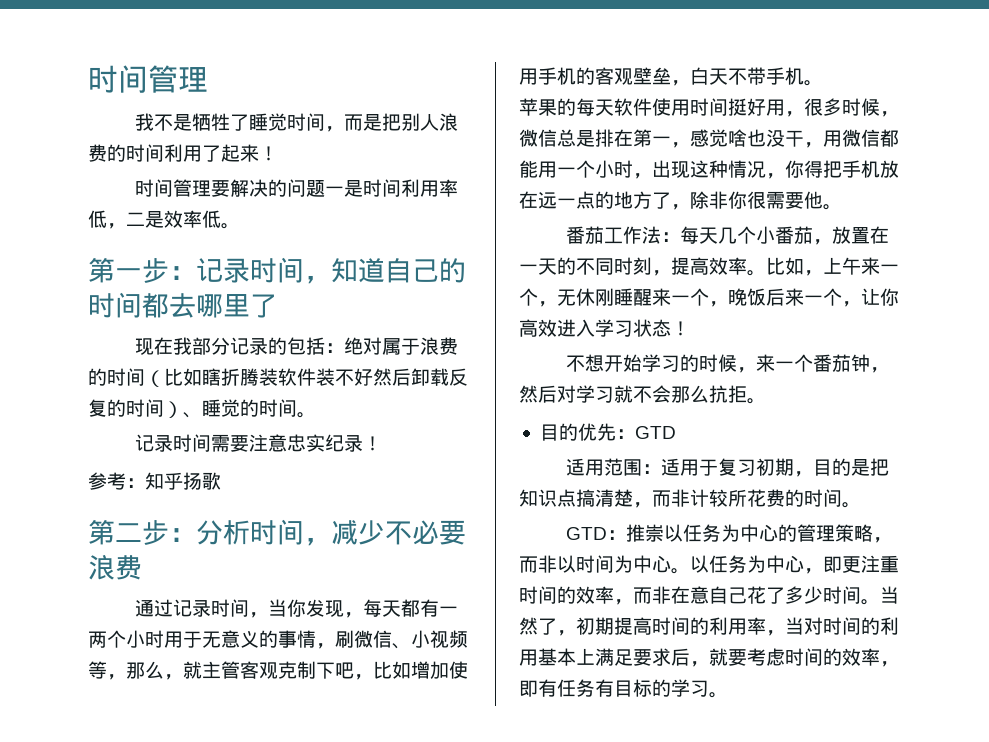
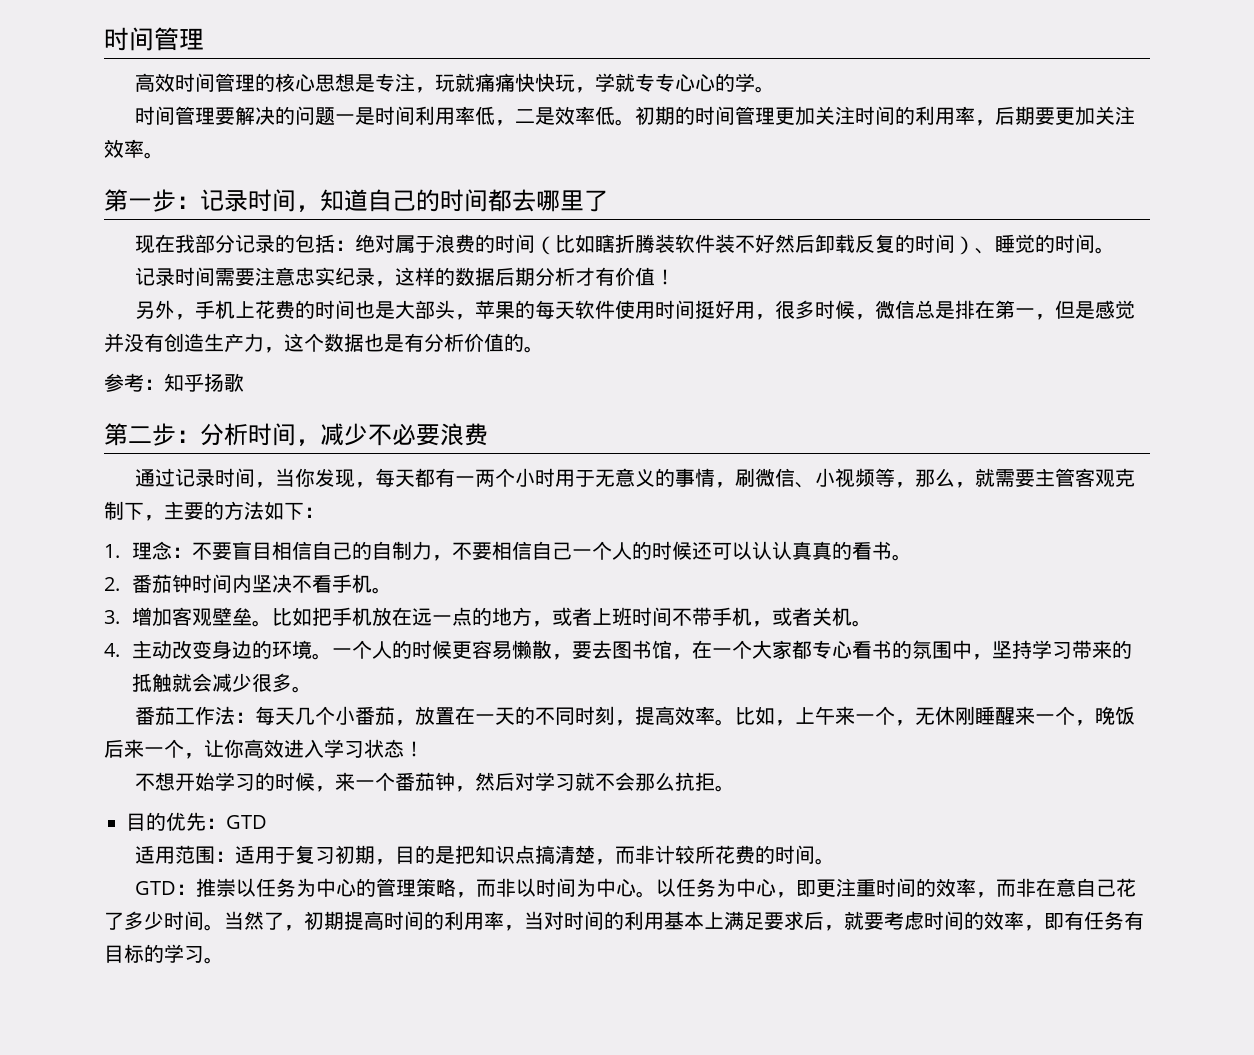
- 我不是牺牲了睡觉时间，而是把别人浪费的时间利用了起来！
+ 高效时间管理的核心思想是专注，玩就痛痛快快玩，学就专专心心的学。
+ 初期的时间管理更加关注时间的利用率，后期要更加关注效率。
- 记录时间需要注意忠实纪录！
+ 记录时间需要注意忠实纪录，这样的数据后期分析才有价值！
+ 另外，手机上花费的时间也是大部头，苹果的每天软件使用时间挺好用，很多时候，微信总是排在第一，但是感觉并没有创造生产力，这个数据也是有分析价值的。
- 通过记录时间，当你发现，每天都有一两个小时用于无意义的事情，刷微信、小视频等，那么，就主管客观克制下吧，比如增加使用手机的客观壁垒，白天不带手机。
- 苹果的每天软件使用时间挺好用，很多时候，微信总是排在第一，感觉啥也没干，用微信都能用一个小时，出现这种情况，你得把手机放在远一点的地方了，除非你很需要他。
+ 通过记录时间，当你发现，每天都有一两个小时用于无意义的事情，刷微信、小视频等，那么，就需要主管客观克制下，主要的方法如下：
+ 1.理念：不要盲目相信自己的自制力，不要相信自己一个人的时候还可以认认真真的看书。
+ 2.番茄钟时间内坚决不看手机。
+ 3.增加客观壁垒。比如把手机放在远一点的地方，或者上班时间不带手机，或者关机。
+ 4.主动改变身边的环境。一个人的时候更容易懒散，要去图书馆，在一个大家都专心看书的氛围中，坚持学习带来的抵触就会减少很多。

